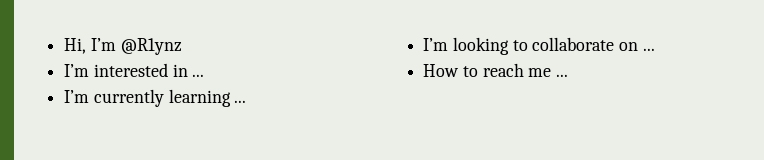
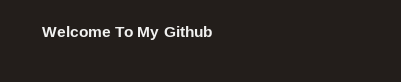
- Hi, I’m @R1ynz
- I’m interested in ...
- I’m currently learning ...
- I’m looking to collaborate on ...
- How to reach me ...
+ Welcome To My Github

